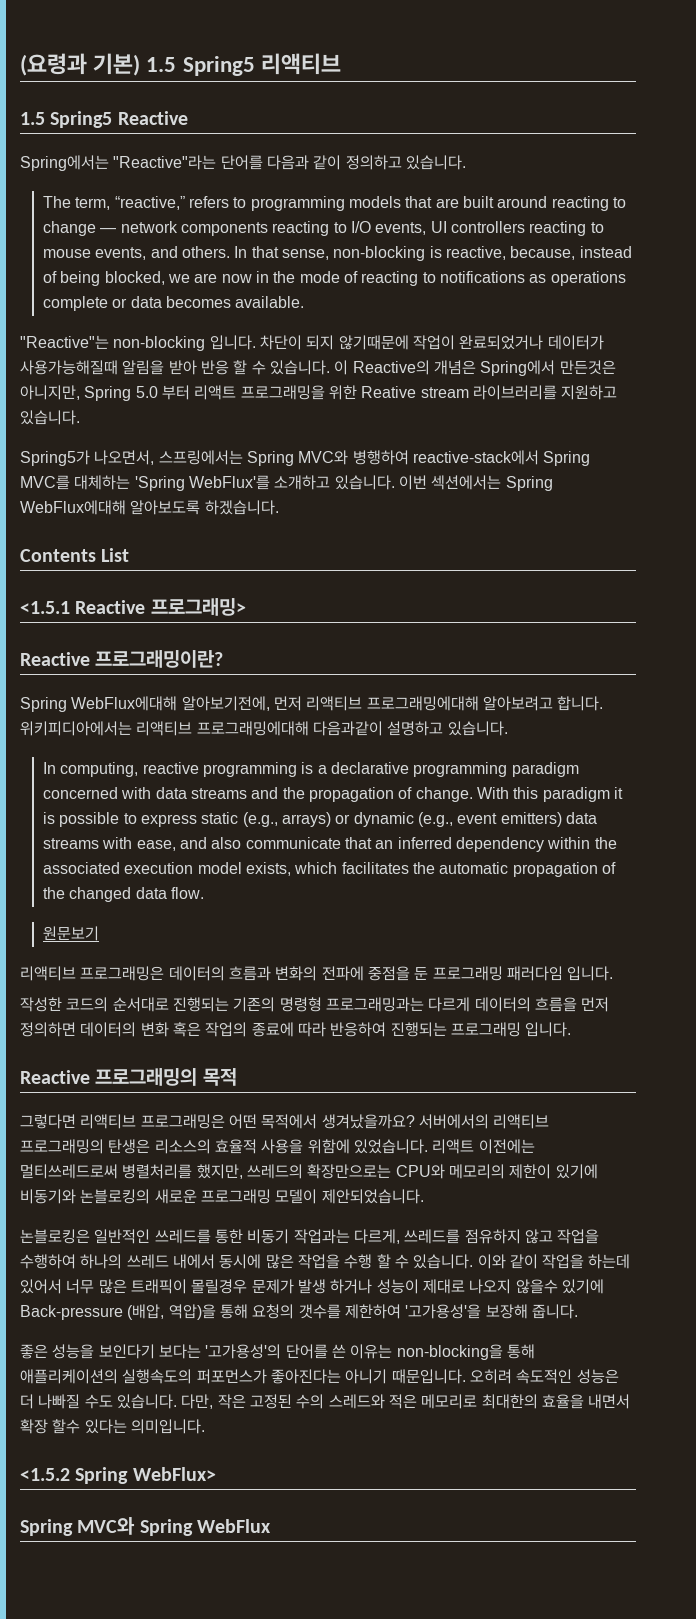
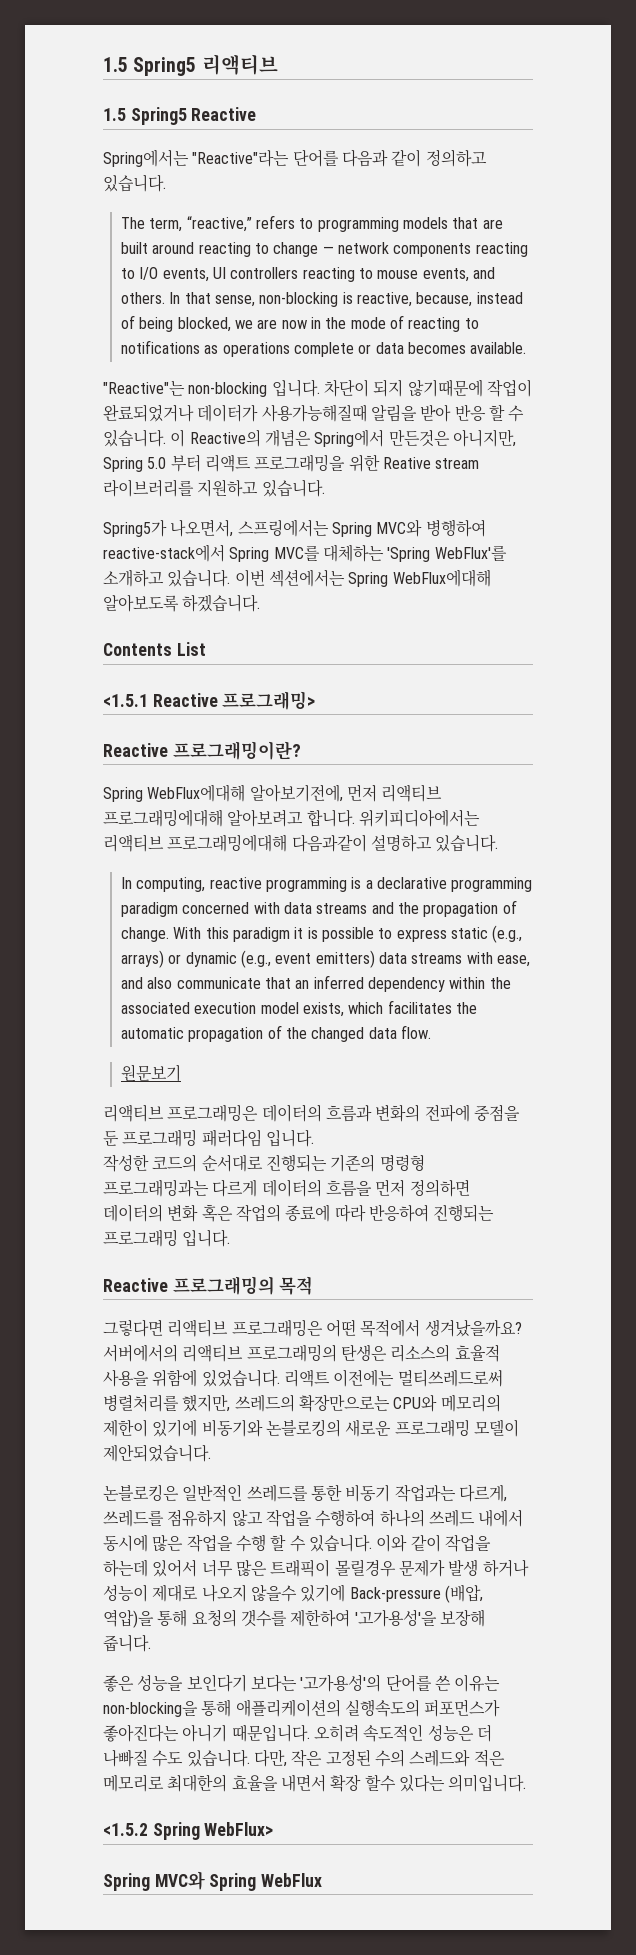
- (요령과 기본) 1.5 Spring5 리액티브
+ 1.5 Spring5 리액티브

